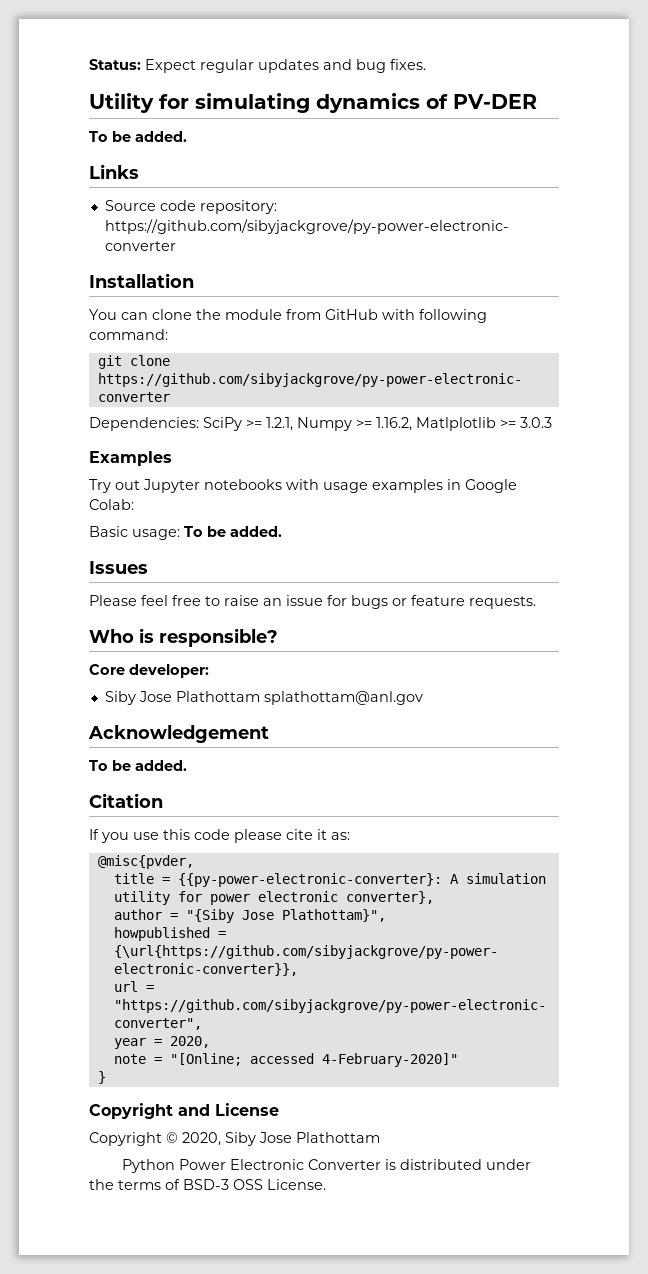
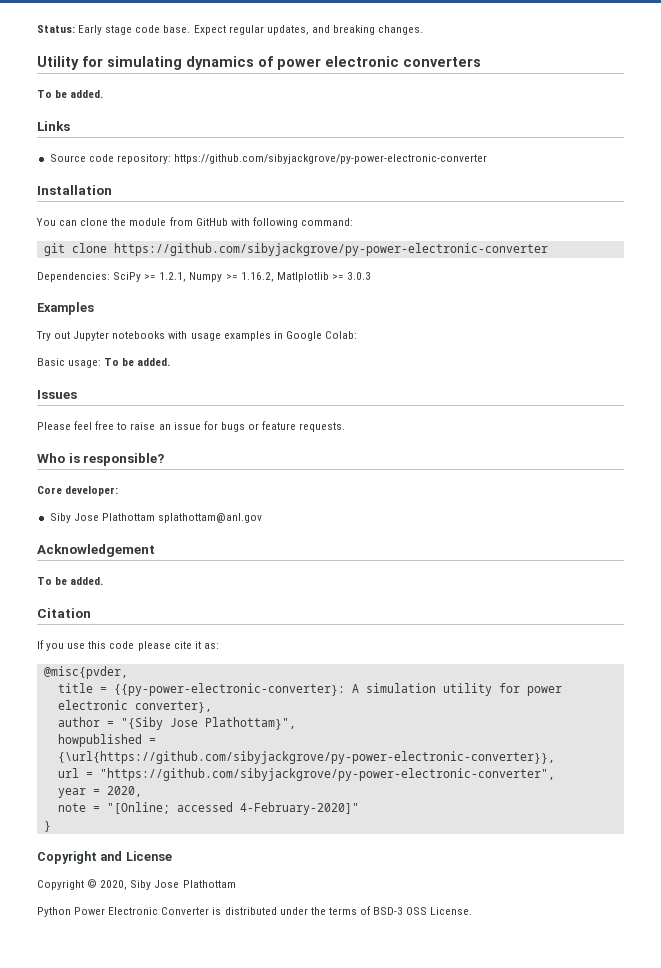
- Status: Expect regular updates and bug fixes.
+ Status: Early stage code base. Expect regular updates, and breaking changes.
- Utility for simulating dynamics of PV-DER
+ Utility for simulating dynamics of power electronic converters

